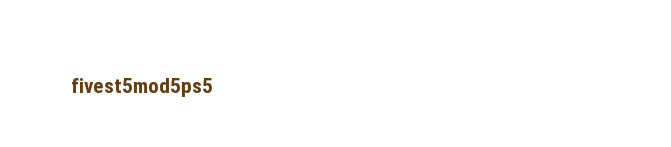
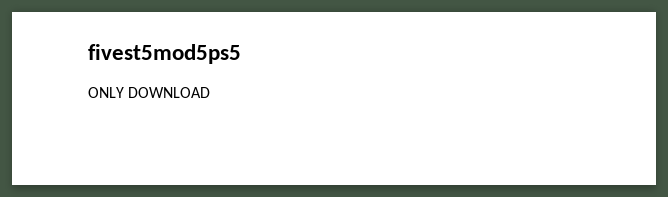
+ ONLY DOWNLOAD

